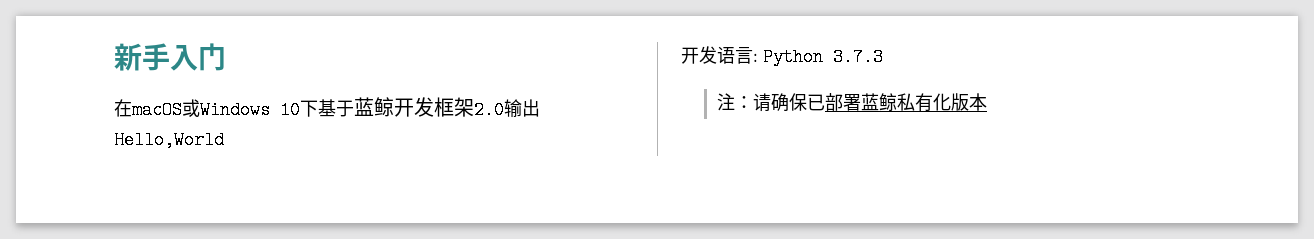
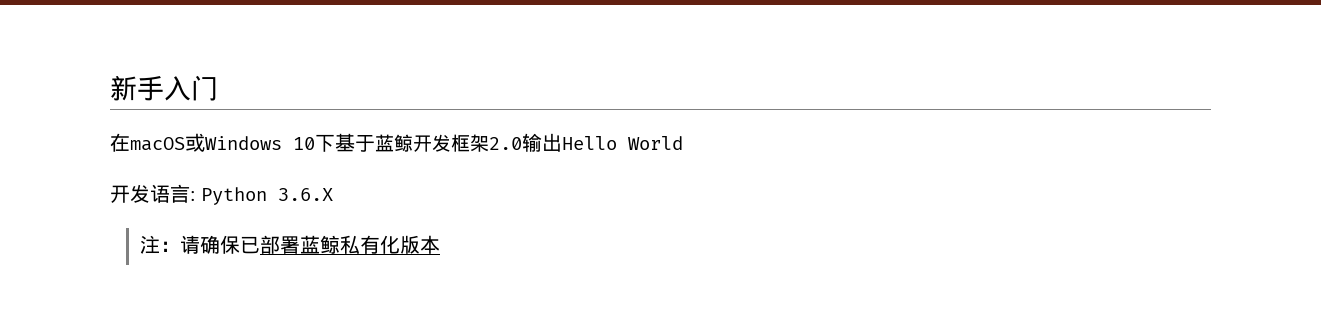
- 在macOS或Windows 10下基于蓝鲸开发框架2.0输出Hello,World
+ 在macOS或Windows 10下基于蓝鲸开发框架2.0输出Hello World
- 开发语言: Python 3.7.3
+ 开发语言: Python 3.6.X

